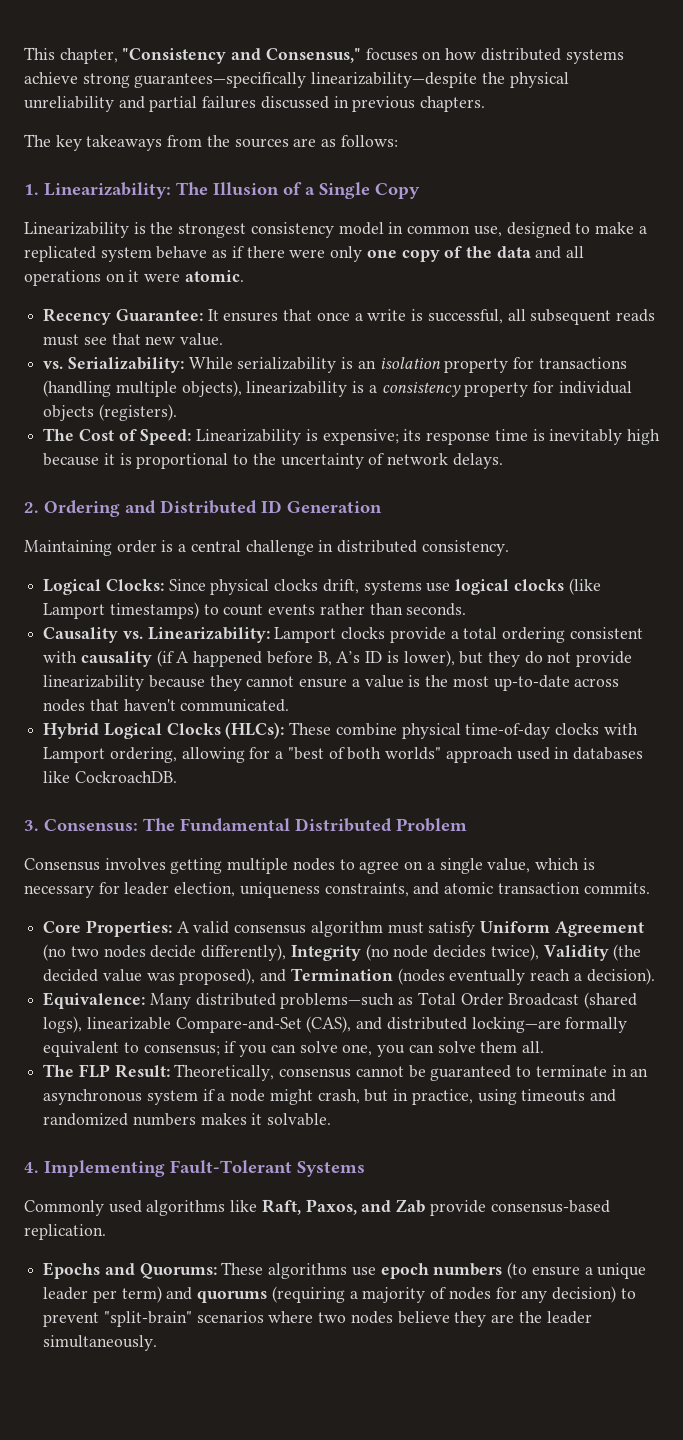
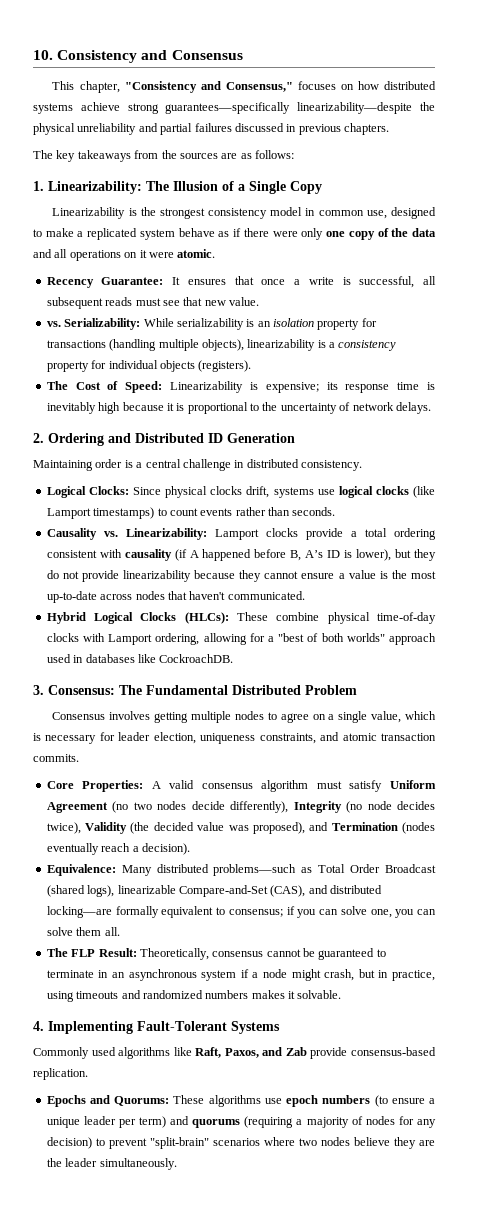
+ 10. Consistency and Consensus

